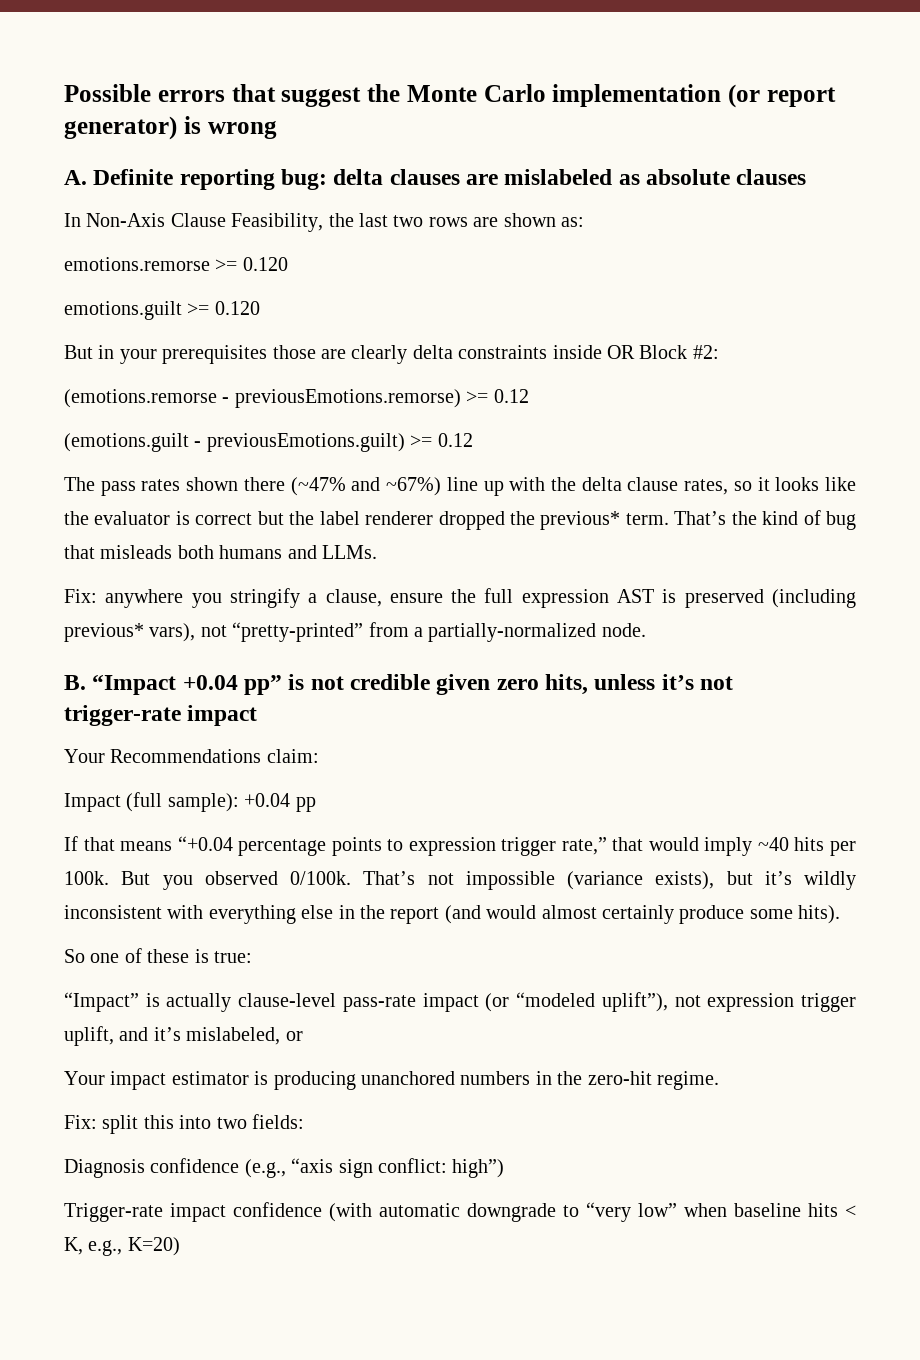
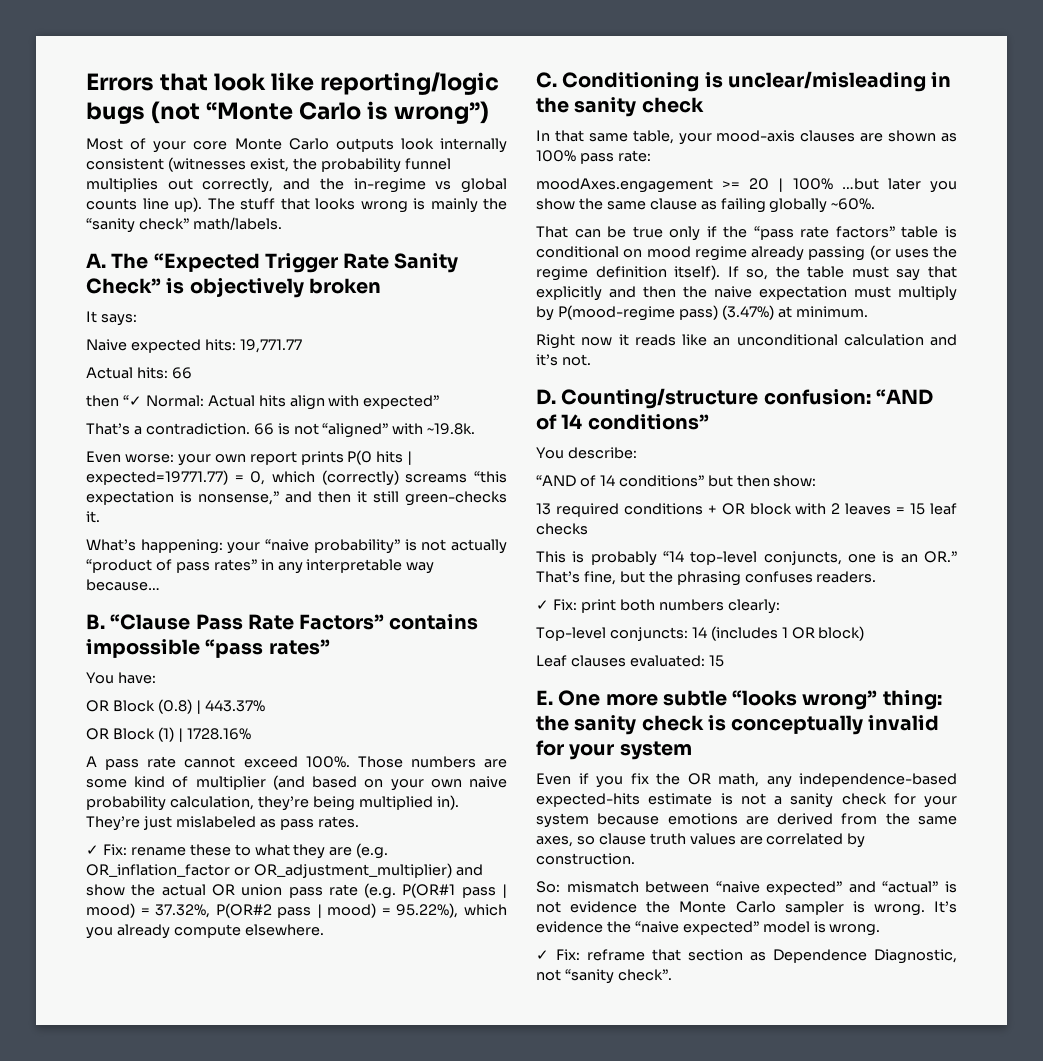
- Possible errors that suggest the Monte Carlo implementation (or report generator) is wrong
- A. Definite reporting bug: delta clauses are mislabeled as absolute clauses
- In Non-Axis Clause Feasibility, the last two rows are shown as:
- emotions.remorse >= 0.120
- emotions.guilt >= 0.120
- But in your prerequisites those are clearly delta constraints inside OR Block #2:
- (emotions.remorse - previousEmotions.remorse) >= 0.12
- (emotions.guilt - previousEmotions.guilt) >= 0.12
- The pass rates shown there (~47% and ~67%) line up with the delta clause rates, so it looks like the evaluator is correct but the label renderer dropped the previous* term. That’s the kind of bug that misleads both humans and LLMs.
- Fix: anywhere you stringify a clause, ensure the full expression AST is preserved (including previous* vars), not “pretty-printed” from a partially-normalized node.
- B. “Impact +0.04 pp” is not credible given zero hits, unless it’s not trigger-rate impact
- Your Recommendations claim:
- Impact (full sample): +0.04 pp
- If that means “+0.04 percentage points to expression trigger rate,” that would imply ~40 hits per 100k. But you observed 0/100k. That’s not impossible (variance exists), but it’s wildly inconsistent with everything else in the report (and would almost certainly produce some hits).
- So one of these is true:
- “Impact” is actually clause-level pass-rate impact (or “modeled uplift”), not expression trigger uplift, and it’s mislabeled, or
- Your impact estimator is producing unanchored numbers in the zero-hit regime.
- Fix: split this into two fields:
- Diagnosis confidence (e.g., “axis sign conflict: high”)
- Trigger-rate impact confidence (with automatic downgrade to “very low” when baseline hits < K, e.g., K=20)
+ Errors that look like reporting/logic bugs (not “Monte Carlo is wrong”)
+ Most of your core Monte Carlo outputs look internally consistent (witnesses exist, the probability funnel multiplies out correctly, and the in-regime vs global counts line up). The stuff that looks wrong is mainly the “sanity check” math/labels.
+ A. The “Expected Trigger Rate Sanity Check” is objectively broken
+ It says:
+ Naive expected hits: 19,771.77
+ Actual hits: 66
+ then “✓ Normal: Actual hits align with expected”
+ That’s a contradiction. 66 is not “aligned” with ~19.8k.
+ Even worse: your own report prints P(0 hits | expected=19771.77) = 0, which (correctly) screams “this expectation is nonsense,” and then it still green-checks it.
+ What’s happening: your “naive probability” is not actually “product of pass rates” in any interpretable way because…
+ B. “Clause Pass Rate Factors” contains impossible “pass rates”
+ You have:
+ OR Block (0.8) | 443.37%
+ OR Block (1) | 1728.16%
+ A pass rate cannot exceed 100%. Those numbers are some kind of multiplier (and based on your own naive probability calculation, they’re being multiplied in). They’re just mislabeled as pass rates.
+ ✓ Fix: rename these to what they are (e.g. OR_inflation_factor or OR_adjustment_multiplier) and show the actual OR union pass rate (e.g. P(OR#1 pass | mood) = 37.32%, P(OR#2 pass | mood) = 95.22%), which you already compute elsewhere.
+ C. Conditioning is unclear/misleading in the sanity check
+ In that same table, your mood-axis clauses are shown as 100% pass rate:
+ moodAxes.engagement >= 20 | 100% …but later you show the same clause as failing globally ~60%.
+ That can be true only if the “pass rate factors” table is conditional on mood regime already passing (or uses the regime definition itself). If so, the table must say that explicitly and then the naive expectation must multiply by P(mood-regime pass) (3.47%) at minimum.
+ Right now it reads like an unconditional calculation and it’s not.
+ D. Counting/structure confusion: “AND of 14 conditions”
+ You describe:
+ “AND of 14 conditions” but then show:
+ 13 required conditions + OR block with 2 leaves = 15 leaf checks
+ This is probably “14 top-level conjuncts, one is an OR.” That’s fine, but the phrasing confuses readers.
+ ✓ Fix: print both numbers clearly:
+ Top-level conjuncts: 14 (includes 1 OR block)
+ Leaf clauses evaluated: 15
+ E. One more subtle “looks wrong” thing: the sanity check is conceptually invalid for your system
+ Even if you fix the OR math, any independence-based expected-hits estimate is not a sanity check for your system because emotions are derived from the same axes, so clause truth values are correlated by construction.
+ So: mismatch between “naive expected” and “actual” is not evidence the Monte Carlo sampler is wrong. It’s evidence the “naive expected” model is wrong.
+ ✓ Fix: reframe that section as Dependence Diagnostic, not “sanity check”.

